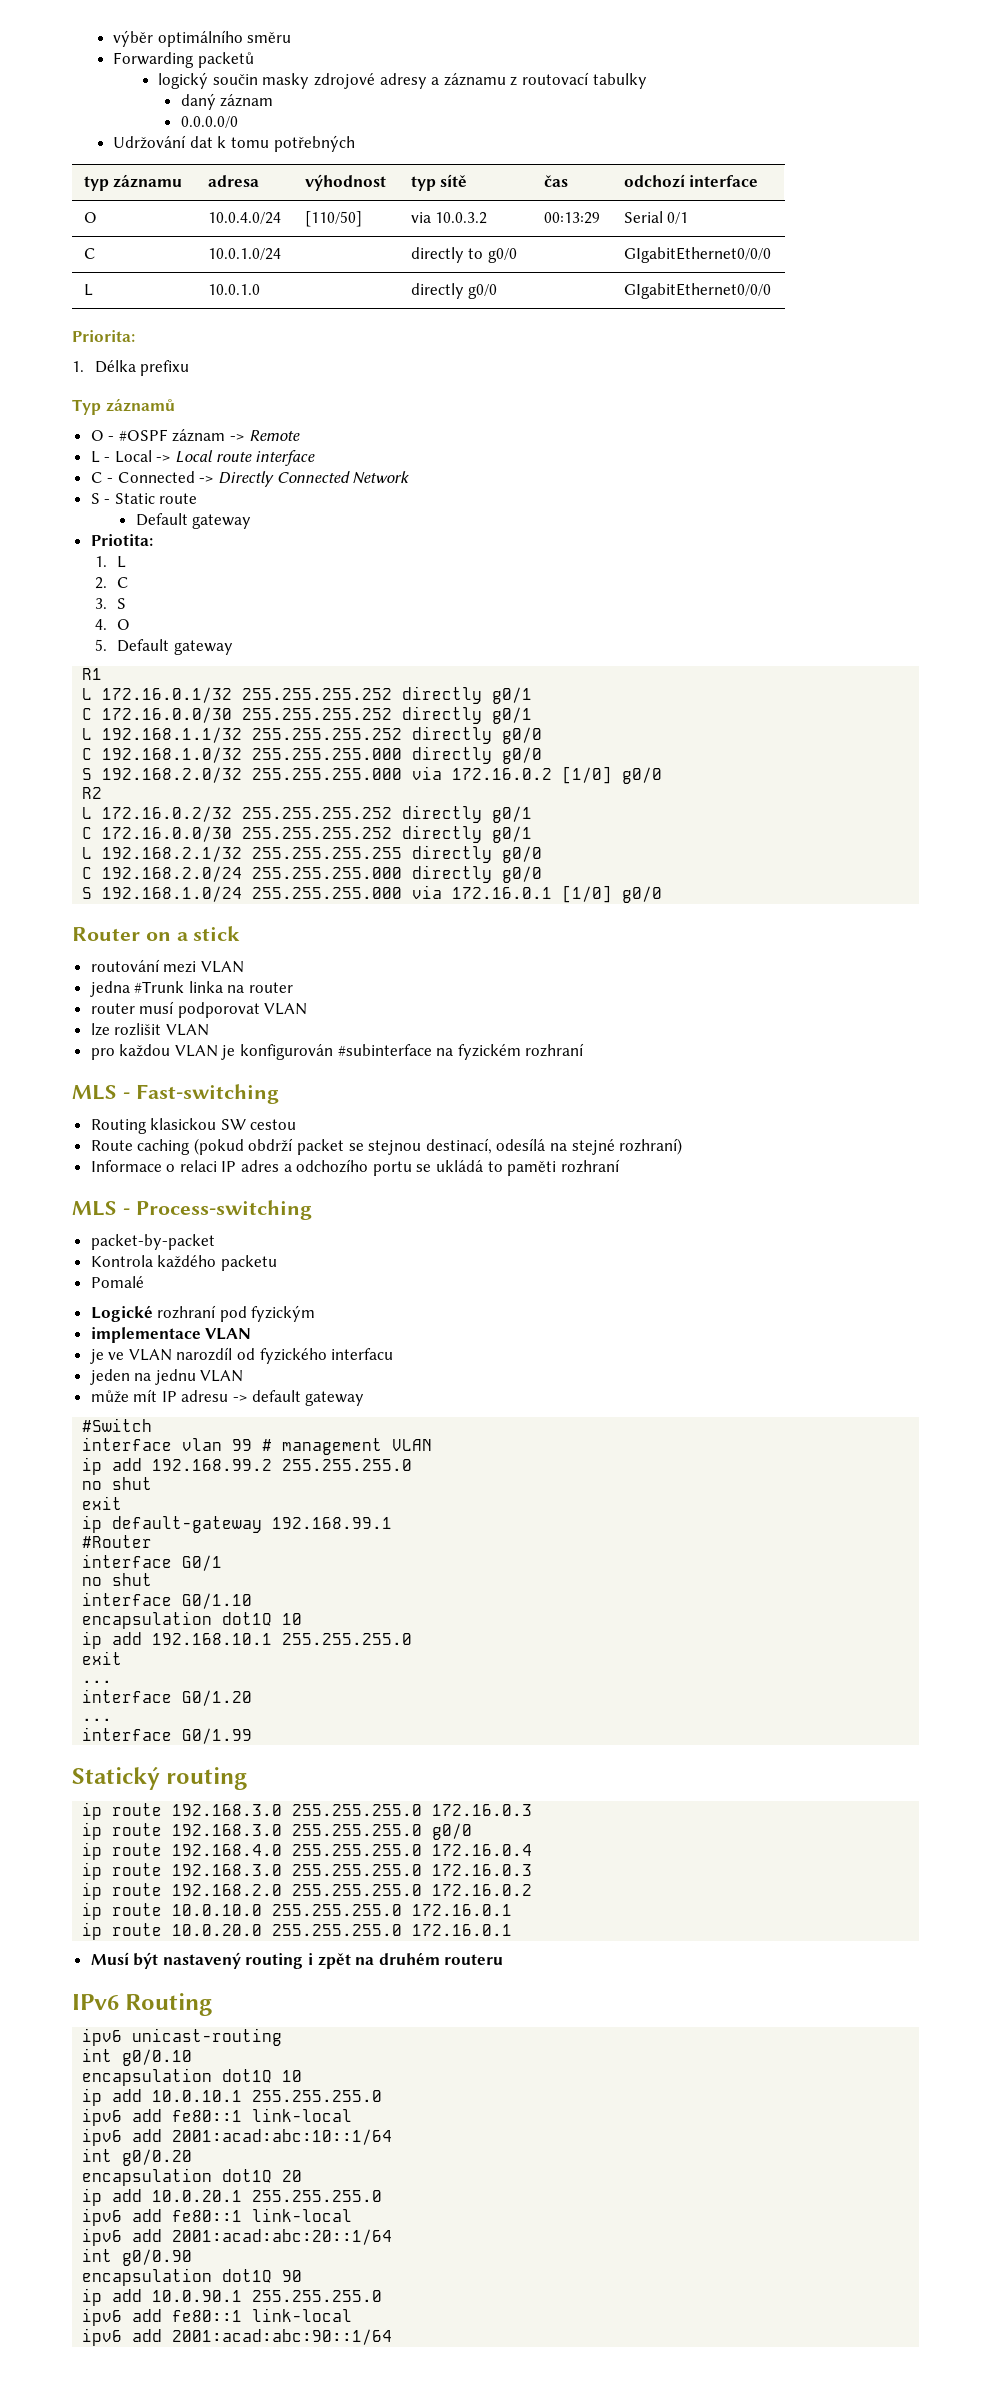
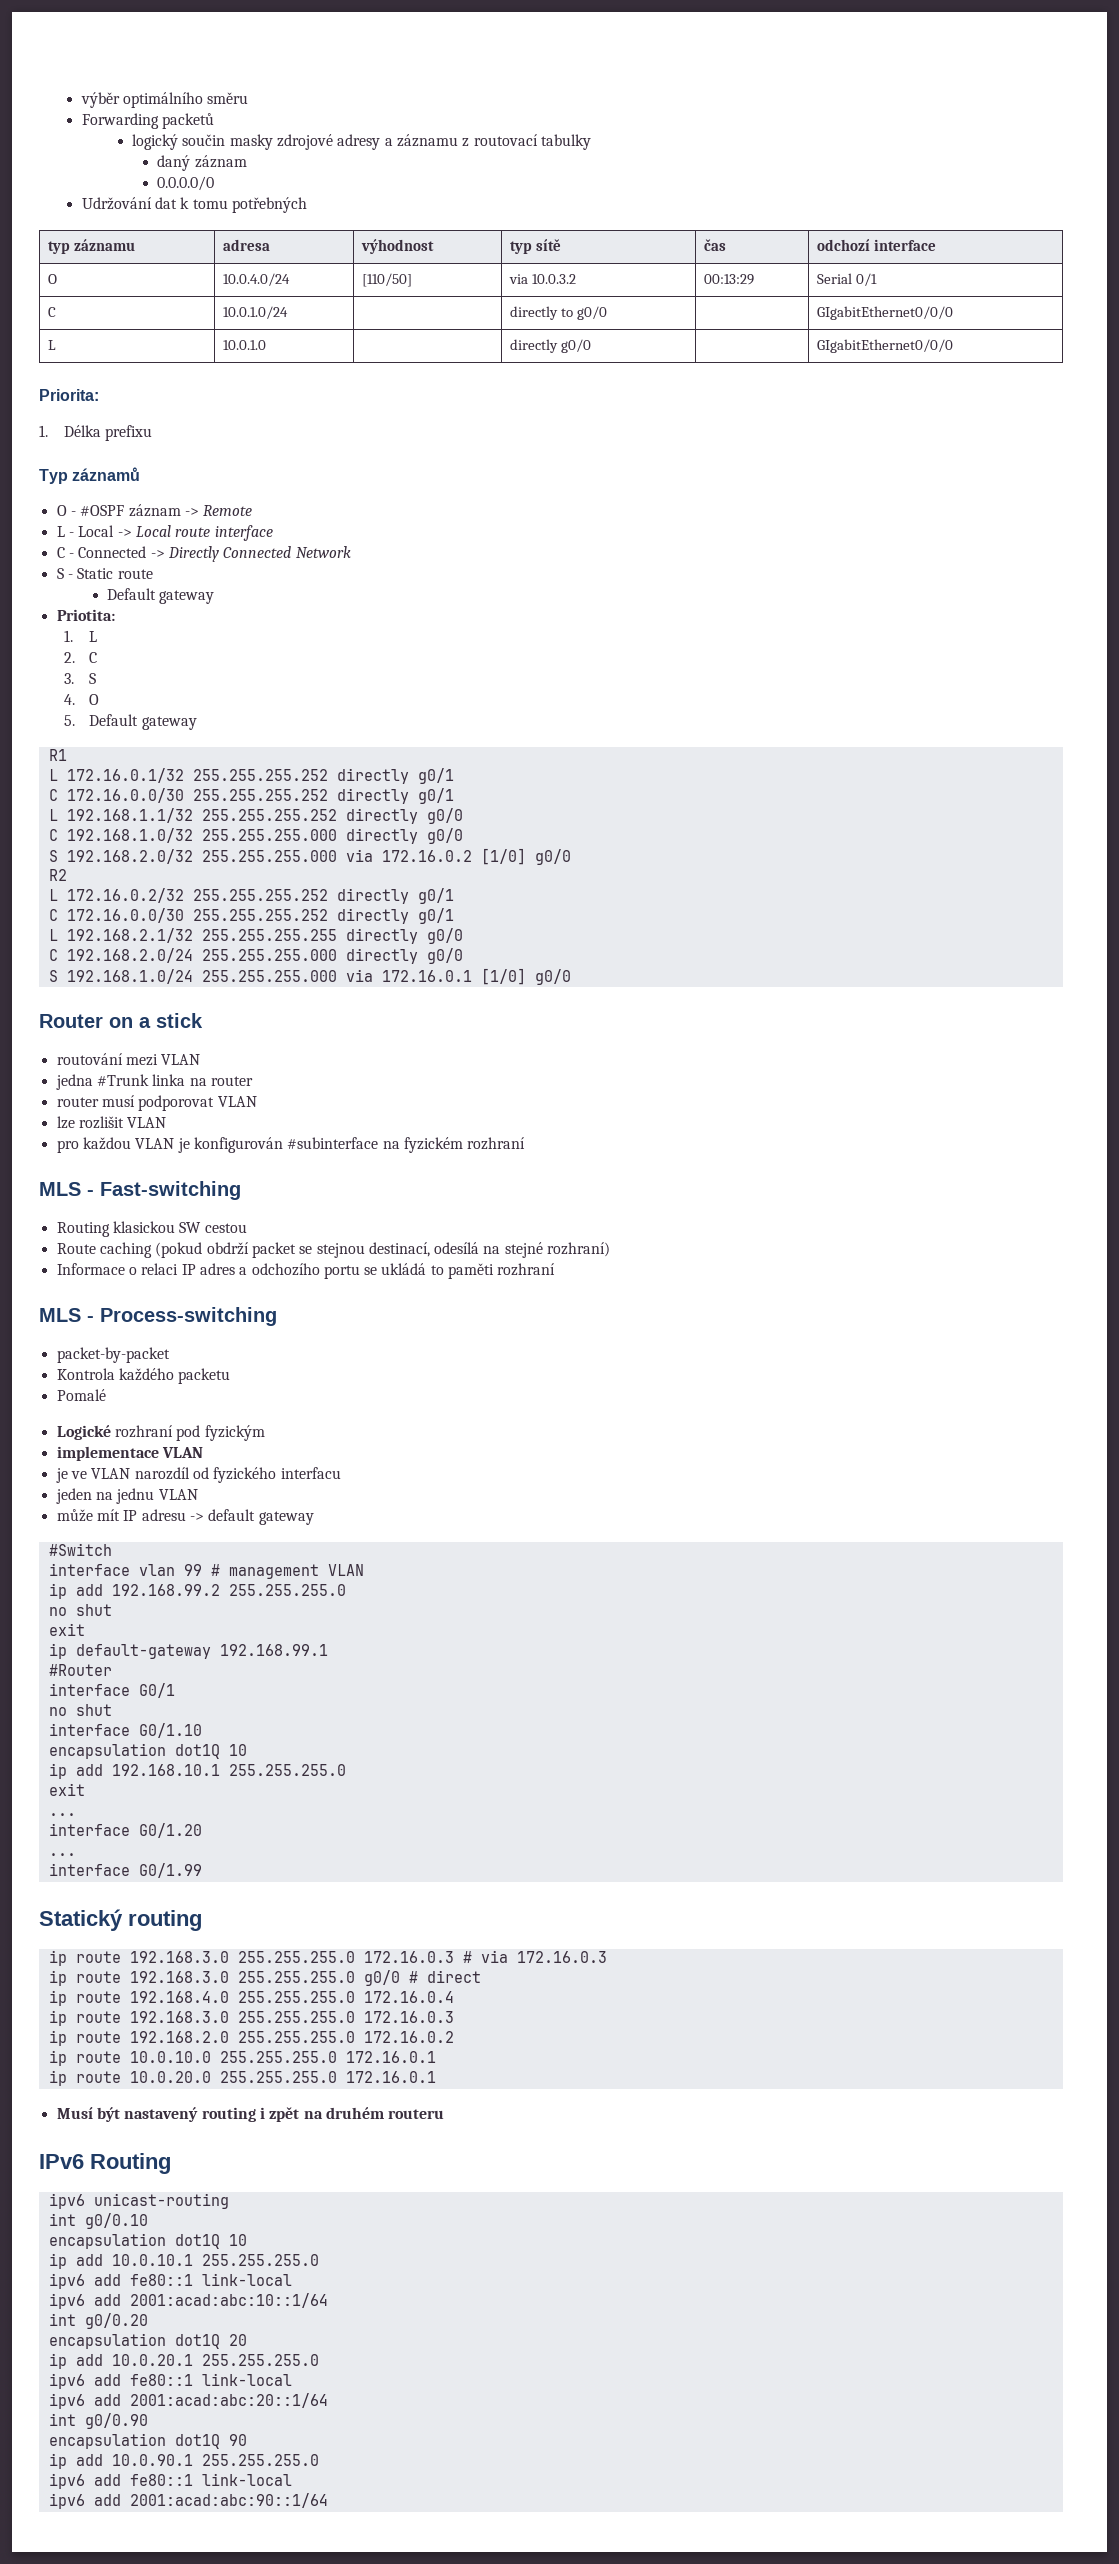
  Statický routing
- ip route 192.168.3.0 255.255.255.0 172.16.0.3
+ ip route 192.168.3.0 255.255.255.0 172.16.0.3 # via 172.16.0.3
- ip route 192.168.3.0 255.255.255.0 g0/0
+ ip route 192.168.3.0 255.255.255.0 g0/0 # direct

